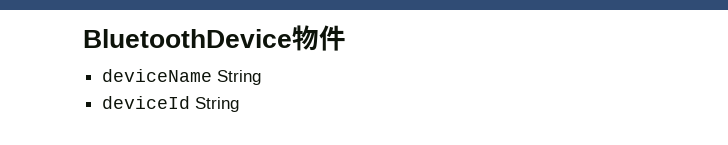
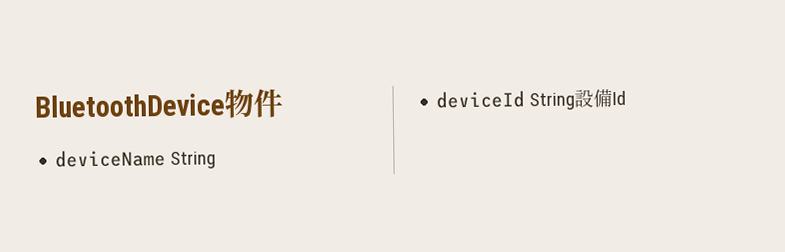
- deviceId String
+ deviceId String設備Id

